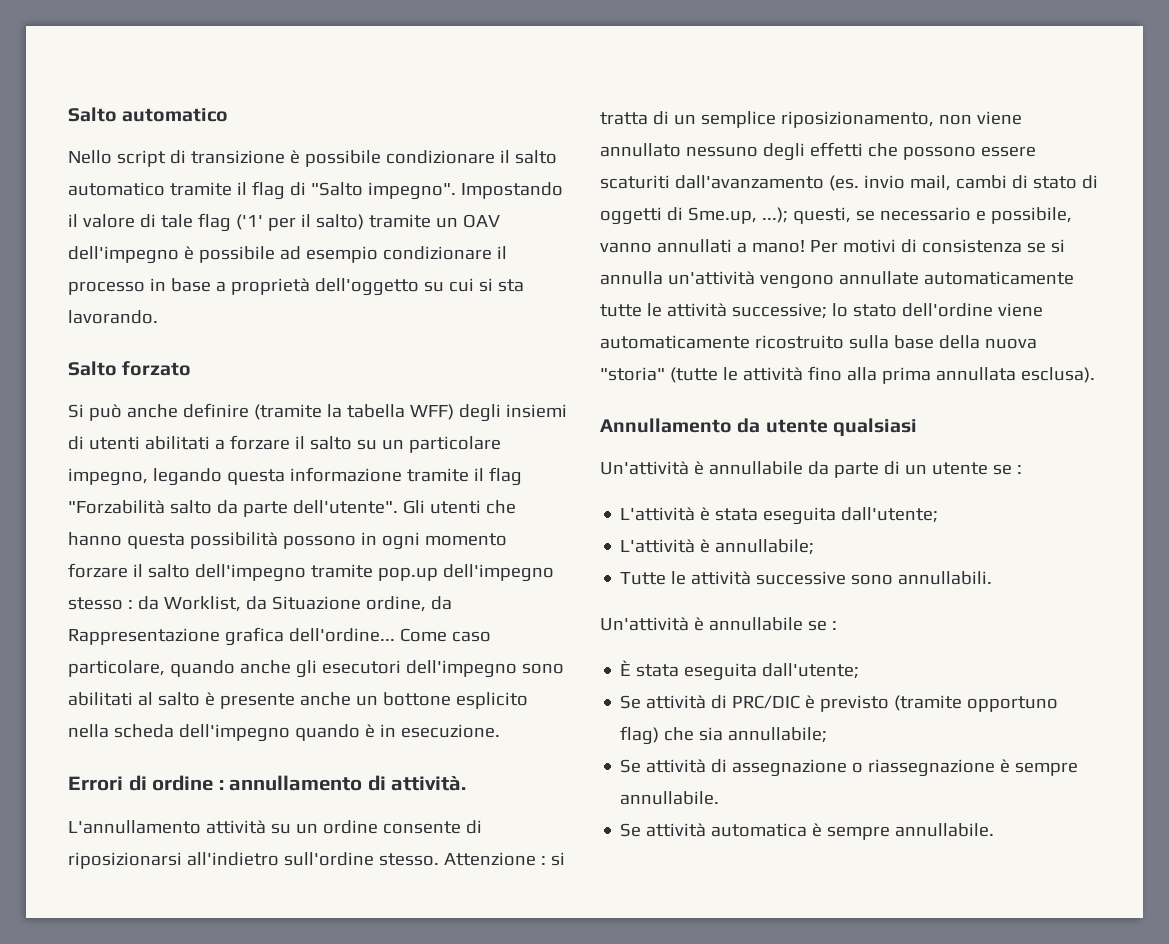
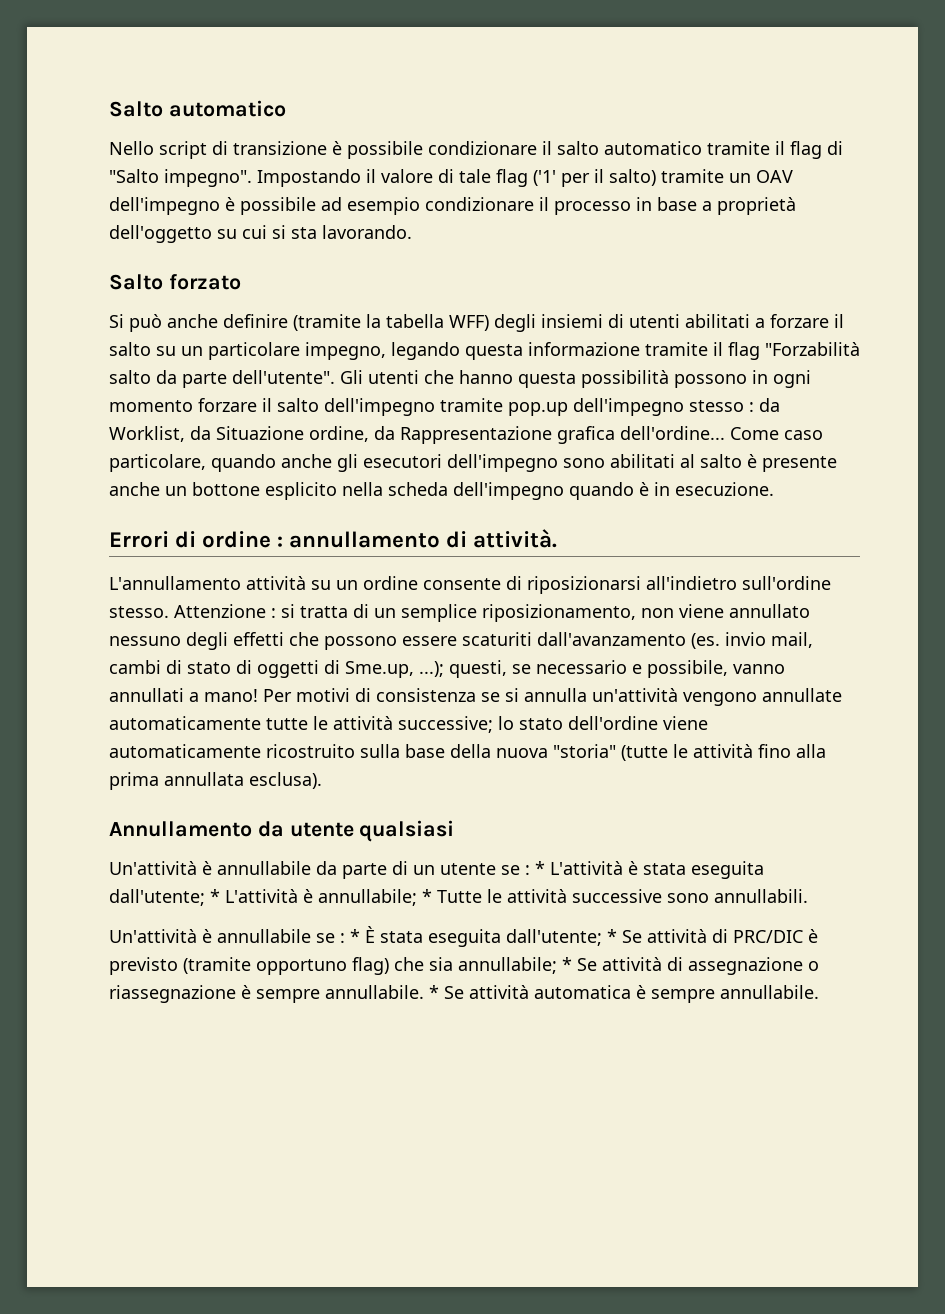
- Un'attività è annullabile da parte di un utente se :
- L'attività è stata eseguita dall'utente;
- L'attività è annullabile;
- Tutte le attività successive sono annullabili.
+ Un'attività è annullabile da parte di un utente se : * L'attività è stata eseguita dall'utente; * L'attività è annullabile; * Tutte le attività successive sono annullabili.
- Un'attività è annullabile se :
- È stata eseguita dall'utente;
- Se attività di PRC/DIC è previsto (tramite opportuno flag) che sia annullabile;
- Se attività di assegnazione o riassegnazione è sempre annullabile.
- Se attività automatica è sempre annullabile.
+ Un'attività è annullabile se : * È stata eseguita dall'utente; * Se attività di PRC/DIC è previsto (tramite opportuno flag) che sia annullabile; * Se attività di assegnazione o riassegnazione è sempre annullabile. * Se attività automatica è sempre annullabile.

